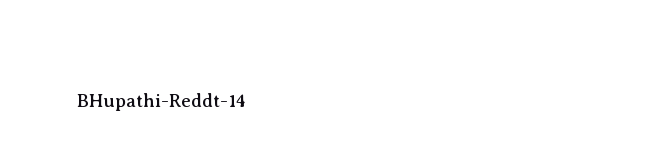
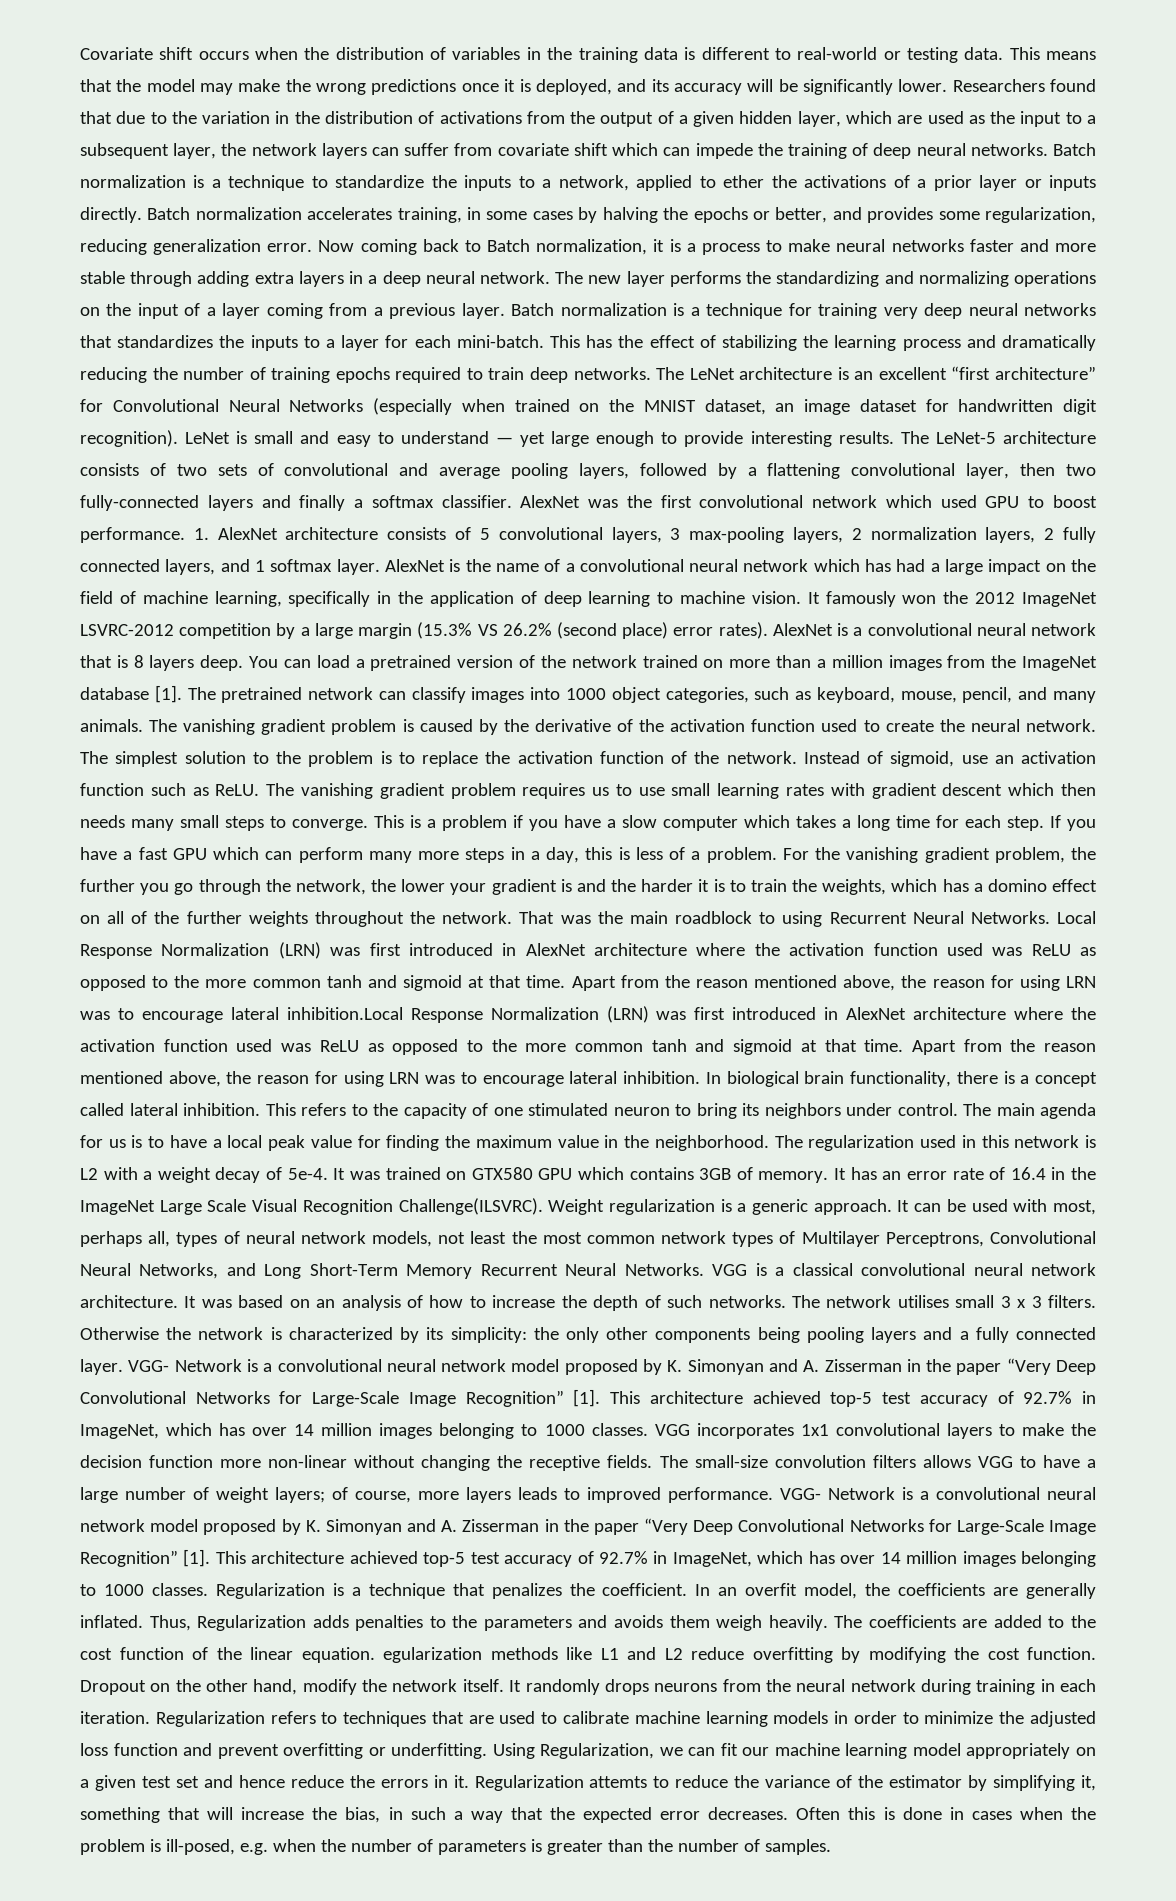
- BHupathi-Reddt-14
+ Covariate shift occurs when the distribution of variables in the training data is different to real-world or testing data. This means that the model may make the wrong predictions once it is deployed, and its accuracy will be significantly lower. Researchers found that due to the variation in the distribution of activations from the output of a given hidden layer, which are used as the input to a subsequent layer, the network layers can suffer from covariate shift which can impede the training of deep neural networks. Batch normalization is a technique to standardize the inputs to a network, applied to ether the activations of a prior layer or inputs directly. Batch normalization accelerates training, in some cases by halving the epochs or better, and provides some regularization, reducing generalization error. Now coming back to Batch normalization, it is a process to make neural networks faster and more stable through adding extra layers in a deep neural network. The new layer performs the standardizing and normalizing operations on the input of a layer coming from a previous layer. Batch normalization is a technique for training very deep neural networks that standardizes the inputs to a layer for each mini-batch. This has the effect of stabilizing the learning process and dramatically reducing the number of training epochs required to train deep networks. The LeNet architecture is an excellent “first architecture” for Convolutional Neural Networks (especially when trained on the MNIST dataset, an image dataset for handwritten digit recognition). LeNet is small and easy to understand — yet large enough to provide interesting results. The LeNet-5 architecture consists of two sets of convolutional and average pooling layers, followed by a flattening convolutional layer, then two fully-connected layers and finally a softmax classifier. AlexNet was the first convolutional network which used GPU to boost performance. 1. AlexNet architecture consists of 5 convolutional layers, 3 max-pooling layers, 2 normalization layers, 2 fully connected layers, and 1 softmax layer. AlexNet is the name of a convolutional neural network which has had a large impact on the field of machine learning, specifically in the application of deep learning to machine vision. It famously won the 2012 ImageNet LSVRC-2012 competition by a large margin (15.3% VS 26.2% (second place) error rates). AlexNet is a convolutional neural network that is 8 layers deep. You can load a pretrained version of the network trained on more than a million images from the ImageNet database [1]. The pretrained network can classify images into 1000 object categories, such as keyboard, mouse, pencil, and many animals. The vanishing gradient problem is caused by the derivative of the activation function used to create the neural network. The simplest solution to the problem is to replace the activation function of the network. Instead of sigmoid, use an activation function such as ReLU. The vanishing gradient problem requires us to use small learning rates with gradient descent which then needs many small steps to converge. This is a problem if you have a slow computer which takes a long time for each step. If you have a fast GPU which can perform many more steps in a day, this is less of a problem. For the vanishing gradient problem, the further you go through the network, the lower your gradient is and the harder it is to train the weights, which has a domino effect on all of the further weights throughout the network. That was the main roadblock to using Recurrent Neural Networks. Local Response Normalization (LRN) was first introduced in AlexNet architecture where the activation function used was ReLU as opposed to the more common tanh and sigmoid at that time. Apart from the reason mentioned above, the reason for using LRN was to encourage lateral inhibition.Local Response Normalization (LRN) was first introduced in AlexNet architecture where the activation function used was ReLU as opposed to the more common tanh and sigmoid at that time. Apart from the reason mentioned above, the reason for using LRN was to encourage lateral inhibition. In biological brain functionality, there is a concept called lateral inhibition. This refers to the capacity of one stimulated neuron to bring its neighbors under control. The main agenda for us is to have a local peak value for finding the maximum value in the neighborhood. The regularization used in this network is L2 with a weight decay of 5e-4. It was trained on GTX580 GPU which contains 3GB of memory. It has an error rate of 16.4 in the ImageNet Large Scale Visual Recognition Challenge(ILSVRC). Weight regularization is a generic approach. It can be used with most, perhaps all, types of neural network models, not least the most common network types of Multilayer Perceptrons, Convolutional Neural Networks, and Long Short-Term Memory Recurrent Neural Networks. VGG is a classical convolutional neural network architecture. It was based on an analysis of how to increase the depth of such networks. The network utilises small 3 x 3 filters. Otherwise the network is characterized by its simplicity: the only other components being pooling layers and a fully connected layer. VGG- Network is a convolutional neural network model proposed by K. Simonyan and A. Zisserman in the paper “Very Deep Convolutional Networks for Large-Scale Image Recognition” [1]. This architecture achieved top-5 test accuracy of 92.7% in ImageNet, which has over 14 million images belonging to 1000 classes. VGG incorporates 1x1 convolutional layers to make the decision function more non-linear without changing the receptive fields. The small-size convolution filters allows VGG to have a large number of weight layers; of course, more layers leads to improved performance. VGG- Network is a convolutional neural network model proposed by K. Simonyan and A. Zisserman in the paper “Very Deep Convolutional Networks for Large-Scale Image Recognition” [1]. This architecture achieved top-5 test accuracy of 92.7% in ImageNet, which has over 14 million images belonging to 1000 classes. Regularization is a technique that penalizes the coefficient. In an overfit model, the coefficients are generally inflated. Thus, Regularization adds penalties to the parameters and avoids them weigh heavily. The coefficients are added to the cost function of the linear equation. egularization methods like L1 and L2 reduce overfitting by modifying the cost function. Dropout on the other hand, modify the network itself. It randomly drops neurons from the neural network during training in each iteration. Regularization refers to techniques that are used to calibrate machine learning models in order to minimize the adjusted loss function and prevent overfitting or underfitting. Using Regularization, we can fit our machine learning model appropriately on a given test set and hence reduce the errors in it. Regularization attemts to reduce the variance of the estimator by simplifying it, something that will increase the bias, in such a way that the expected error decreases. Often this is done in cases when the problem is ill-posed, e.g. when the number of parameters is greater than the number of samples.

